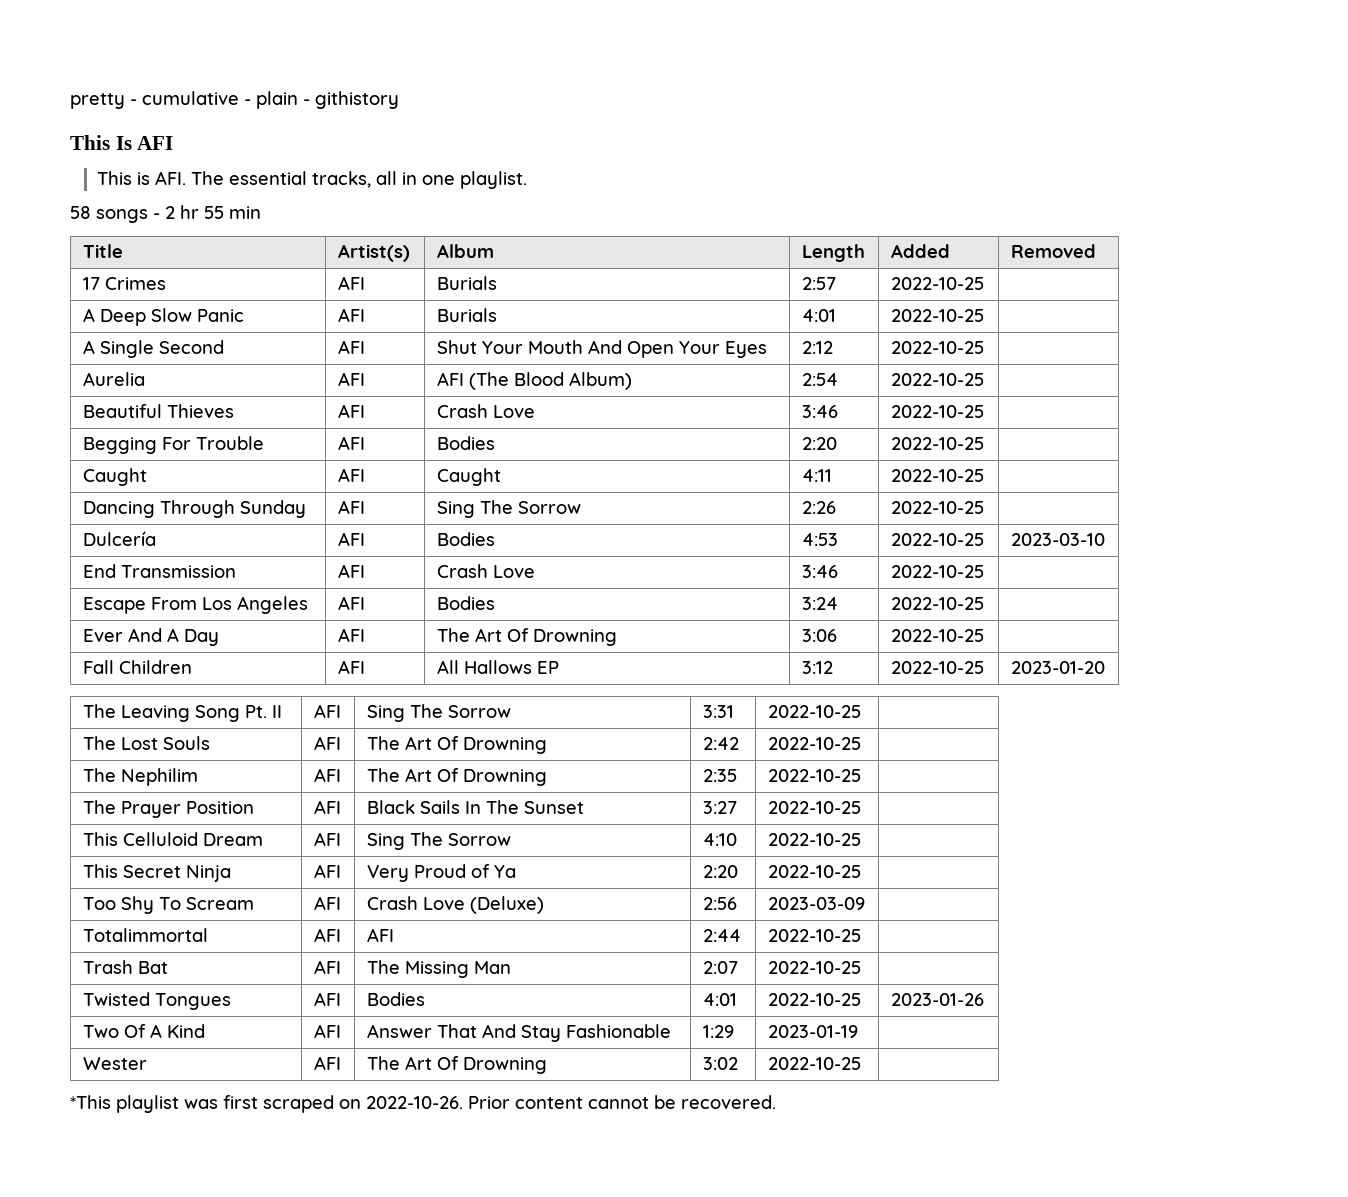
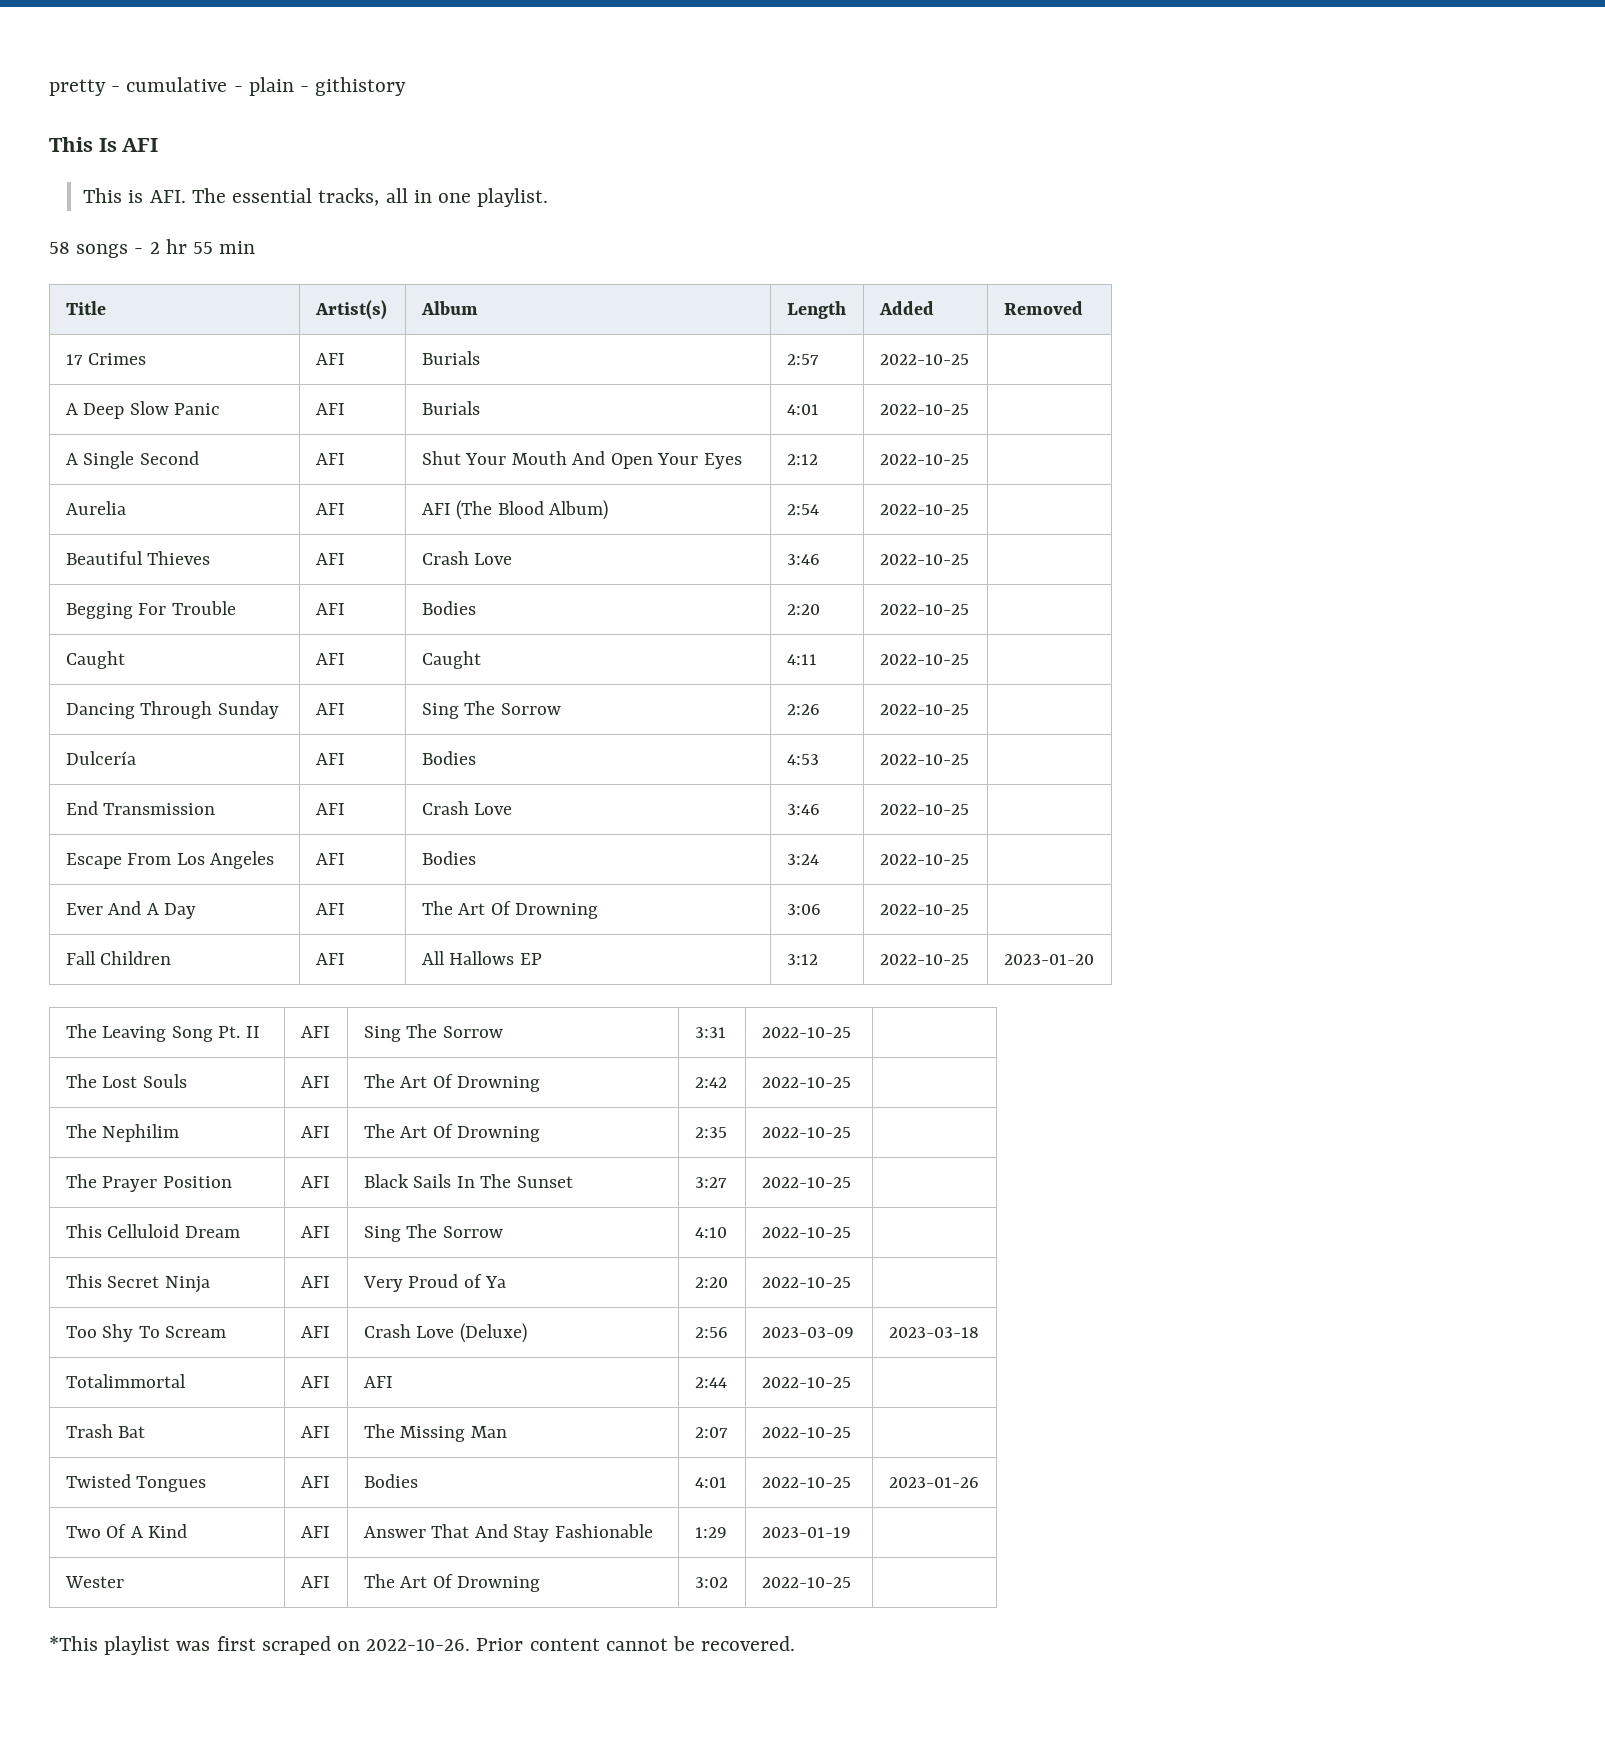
- Dulcería | AFI | Bodies | 4:53 | 2022-10-25 | 2023-03-10
+ Dulcería | AFI | Bodies | 4:53 | 2022-10-25 |
- Too Shy To Scream | AFI | Crash Love (Deluxe) | 2:56 | 2023-03-09 |
+ Too Shy To Scream | AFI | Crash Love (Deluxe) | 2:56 | 2023-03-09 | 2023-03-18

